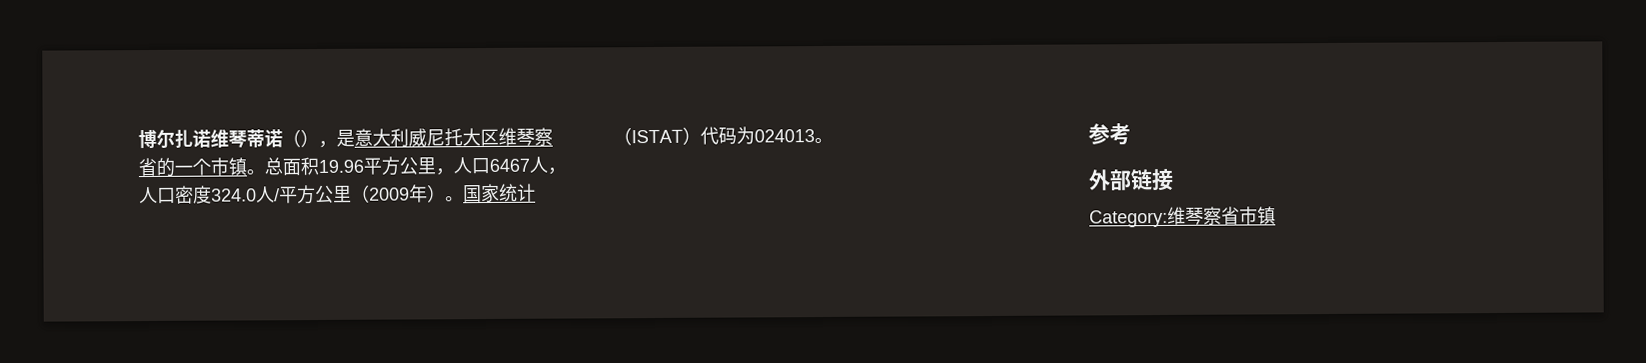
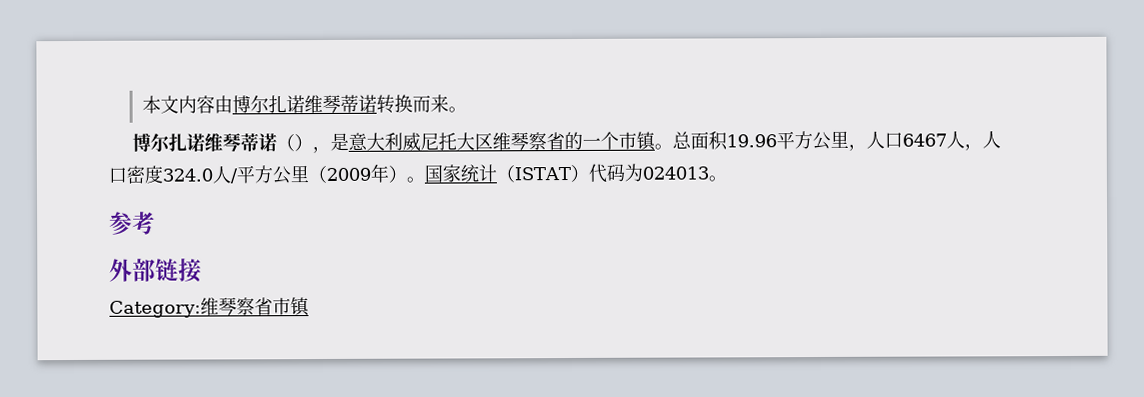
+ 本文内容由博尔扎诺维琴蒂诺转换而来。

